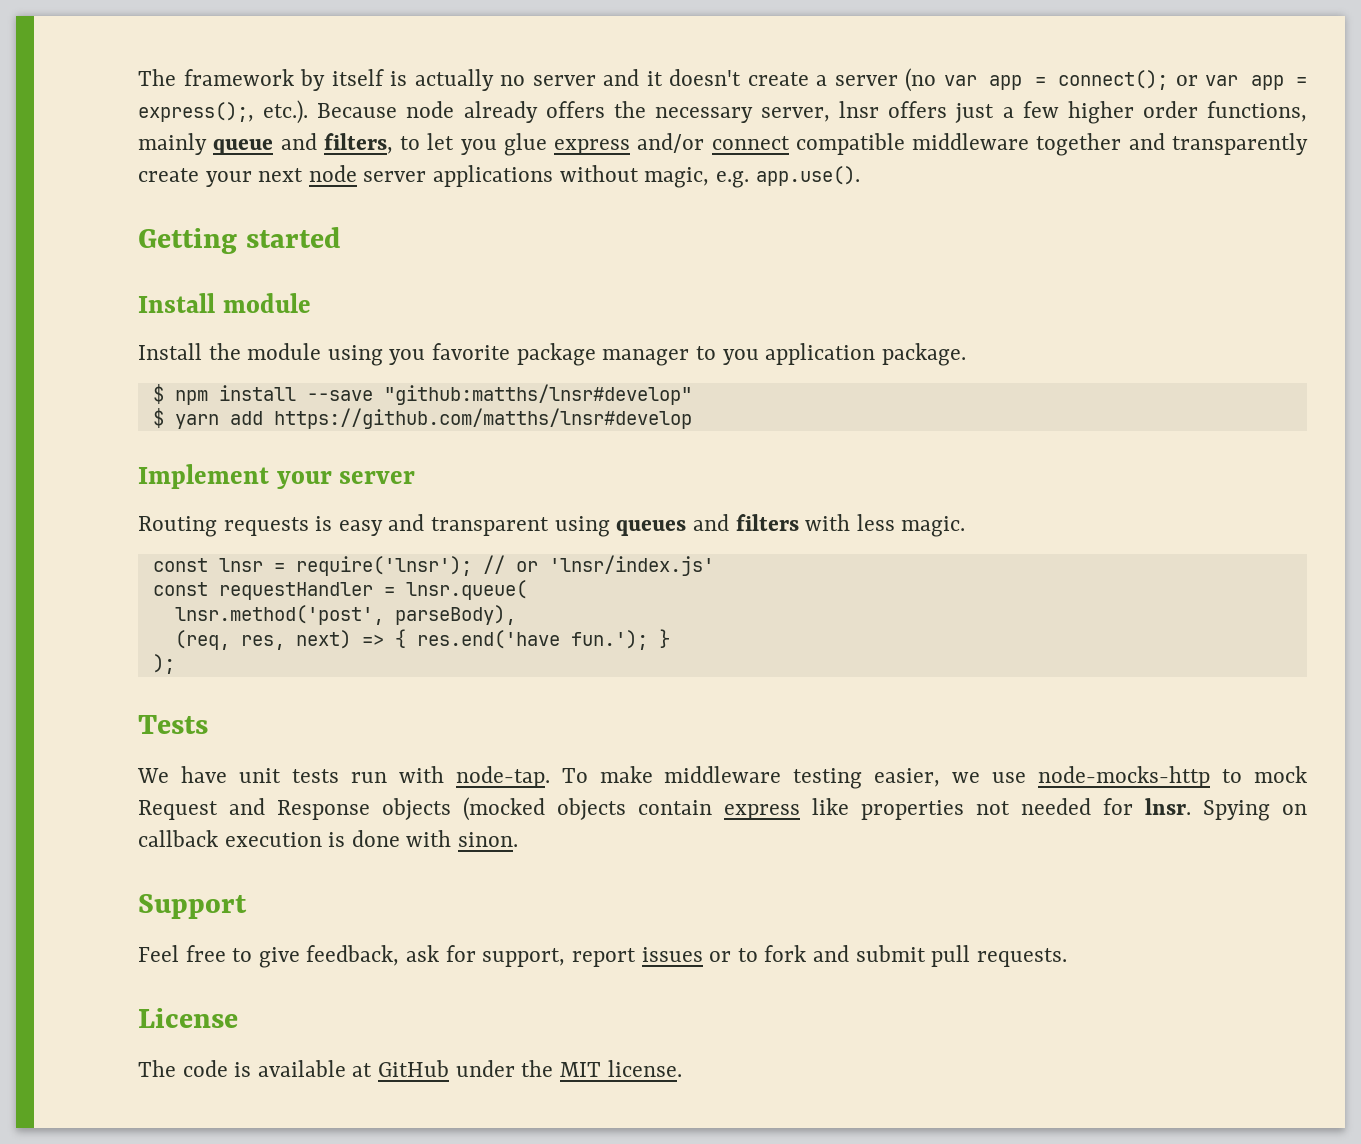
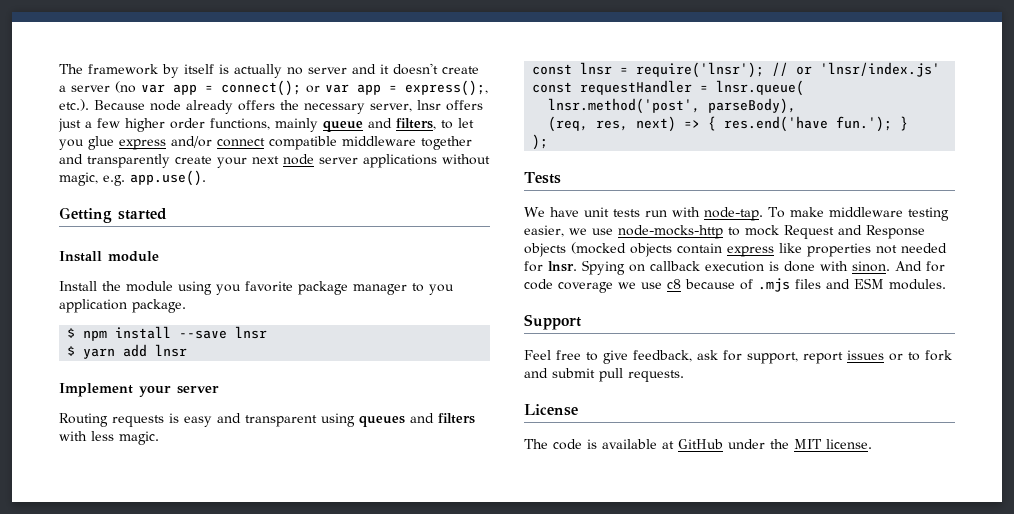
- $ npm install --save "github:matths/lnsr#develop"
+ $ npm install --save lnsr
- $ yarn add https://github.com/matths/lnsr#develop
+ $ yarn add lnsr
+ And for code coverage we use c8 because of .mjs files and ESM modules.

